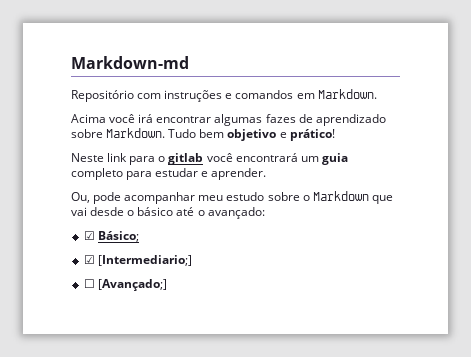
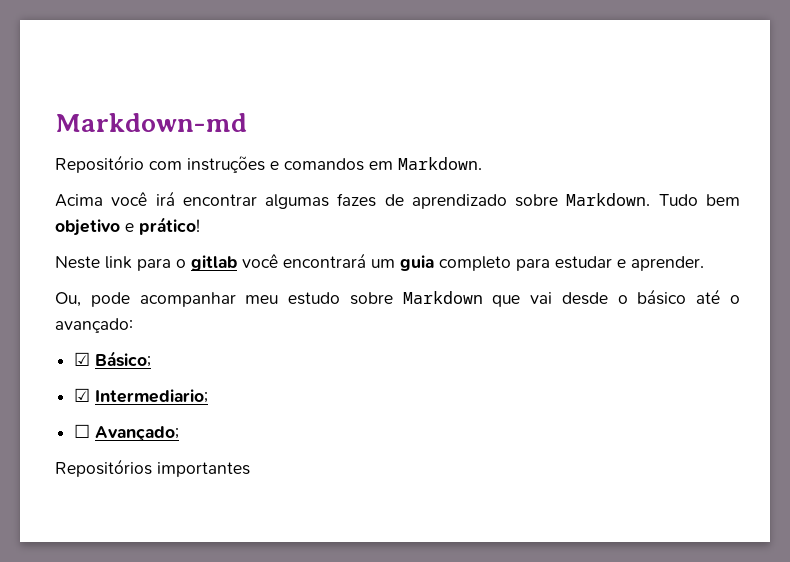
- Ou, pode acompanhar meu estudo sobre o Markdown que vai desde o básico até o avançado:
+ Ou, pode acompanhar meu estudo sobre Markdown que vai desde o básico até o avançado:
- ☑ [Intermediario;]
+ ☑ Intermediario;
- ☐ [Avançado;]
+ ☐ Avançado;
+ Repositórios importantes

